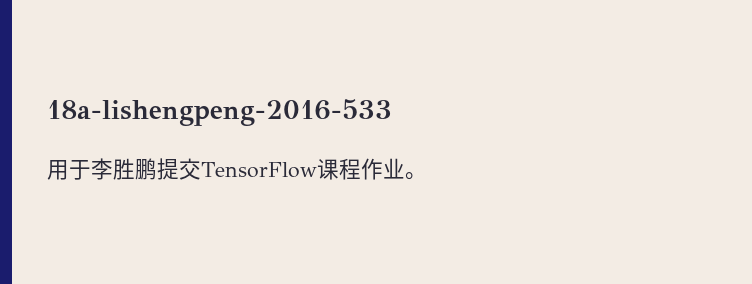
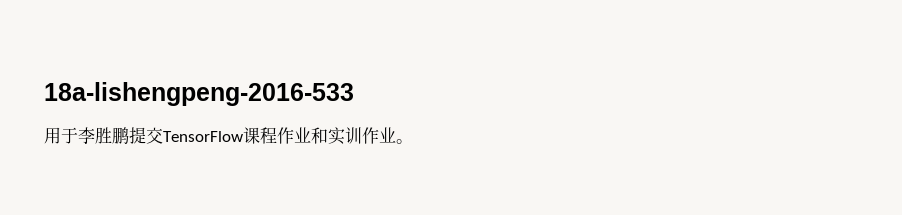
- 用于李胜鹏提交TensorFlow课程作业。
+ 用于李胜鹏提交TensorFlow课程作业和实训作业。

